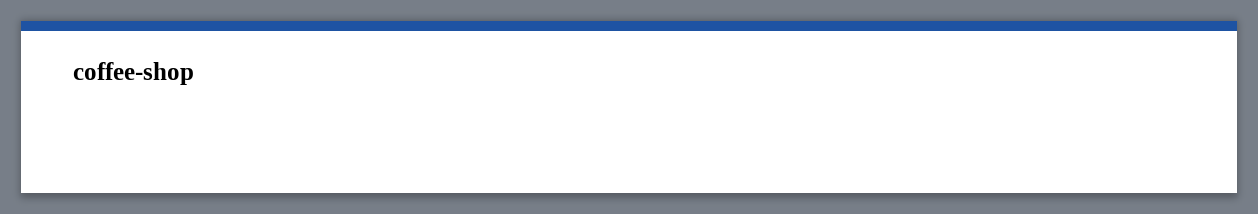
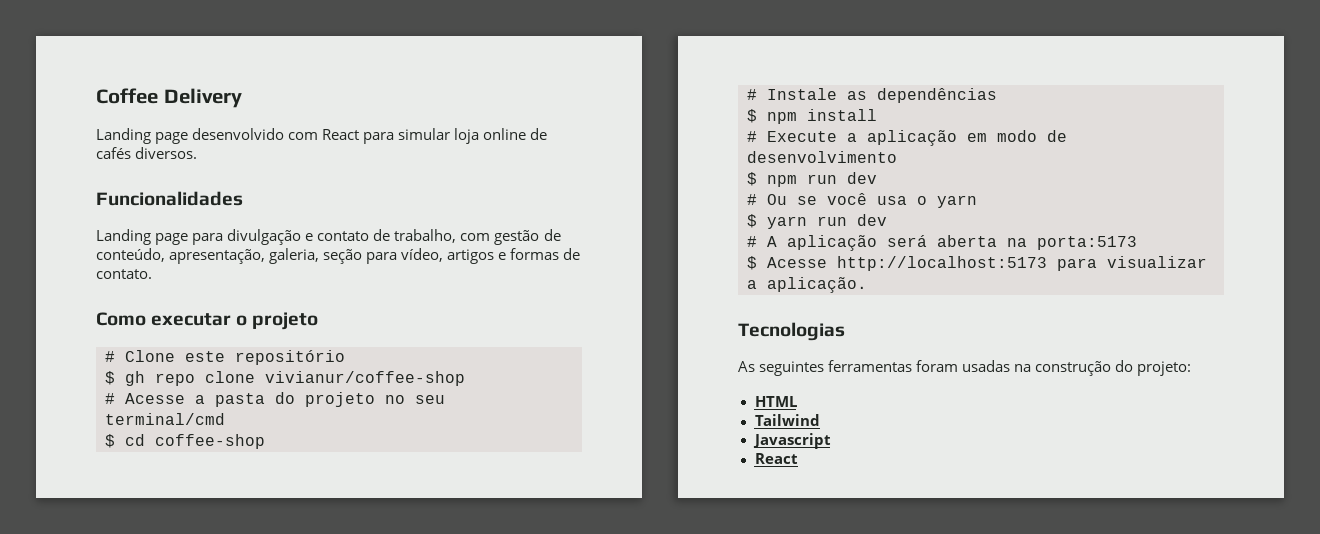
- coffee-shop
+ Coffee Delivery
+ Landing page desenvolvido com React para simular loja online de cafés diversos.
+ Funcionalidades
+ Landing page para divulgação e contato de trabalho, com gestão de conteúdo, apresentação, galeria, seção para vídeo, artigos e formas de contato.
+ Como executar o projeto
+ # Clone este repositório
+ $ gh repo clone vivianur/coffee-shop
+ # Acesse a pasta do projeto no seu terminal/cmd
+ $ cd coffee-shop
+ # Instale as dependências
+ $ npm install
+ # Execute a aplicação em modo de desenvolvimento
+ $ npm run dev
+ # Ou se você usa o yarn
+ $ yarn run dev
+ # A aplicação será aberta na porta:5173
+ $ Acesse http://localhost:5173 para visualizar a aplicação.
+ Tecnologias
+ As seguintes ferramentas foram usadas na construção do projeto:
+ HTML
+ Tailwind
+ Javascript
+ React

